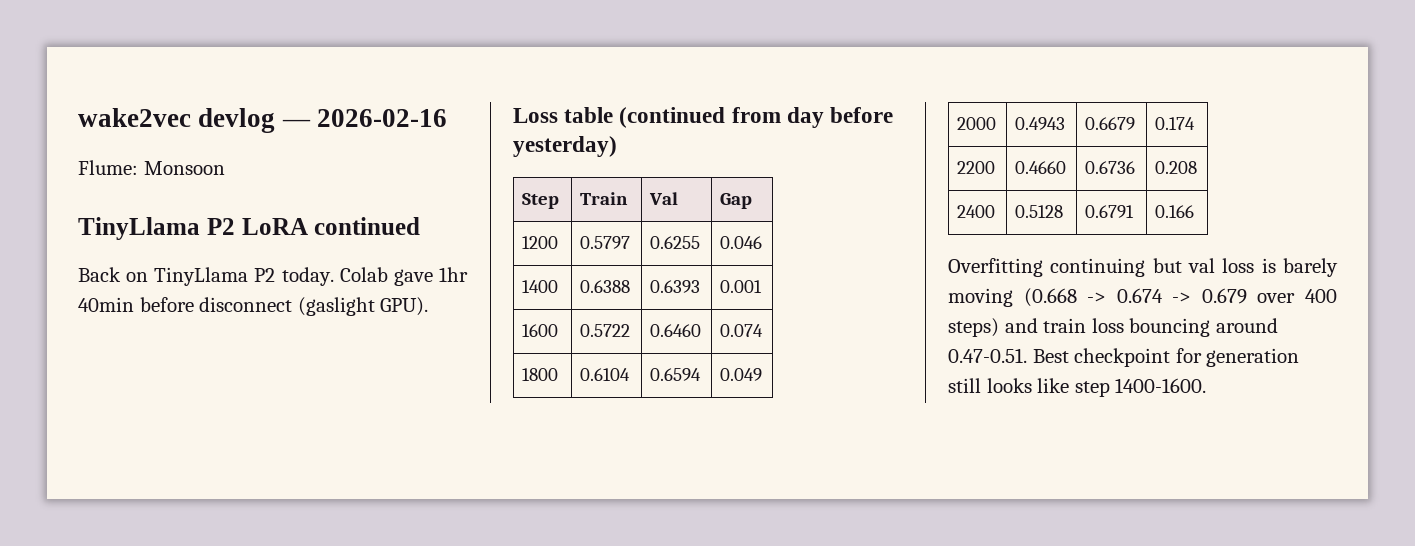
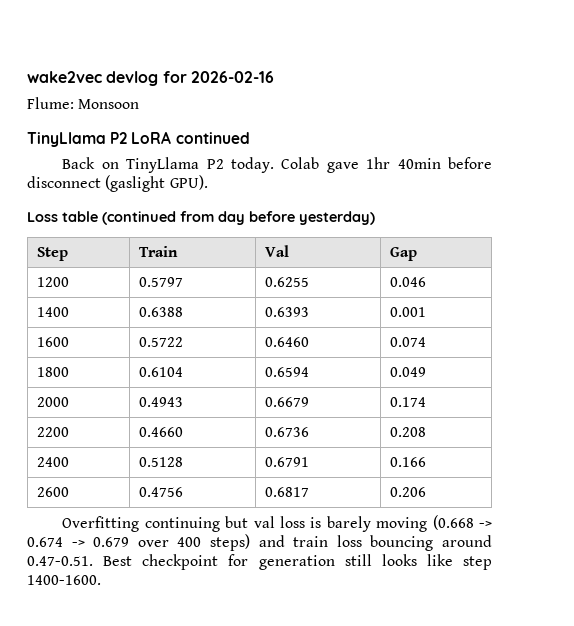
- wake2vec devlog — 2026-02-16
+ wake2vec devlog for 2026-02-16
+ 2600 | 0.4756 | 0.6817 | 0.206

